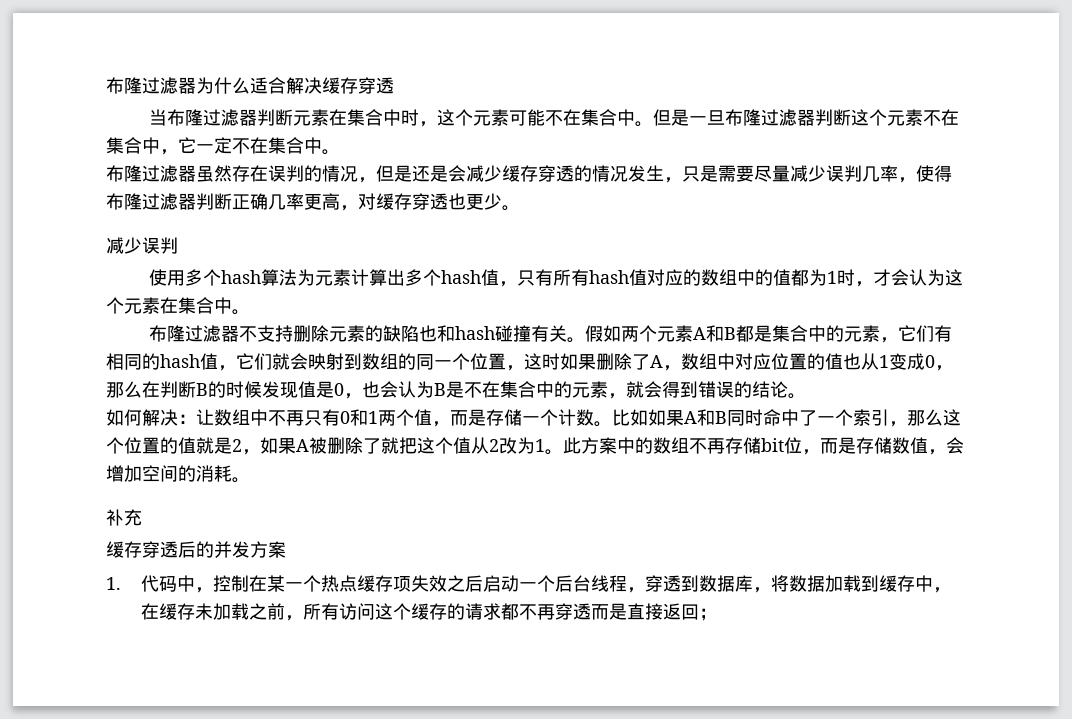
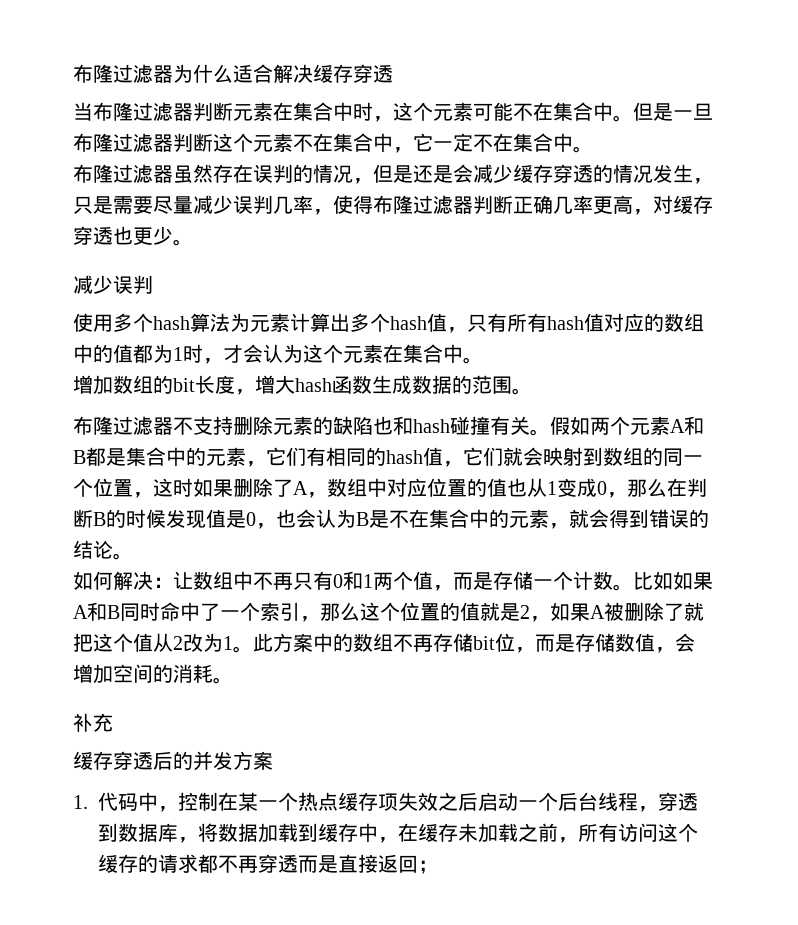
+ 增加数组的bit长度，增大hash函数生成数据的范围。

